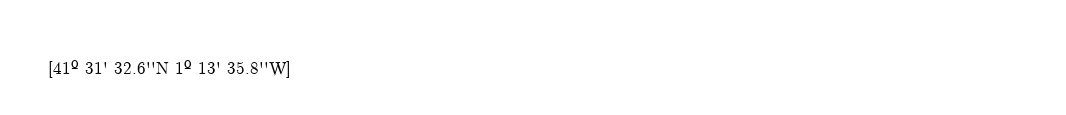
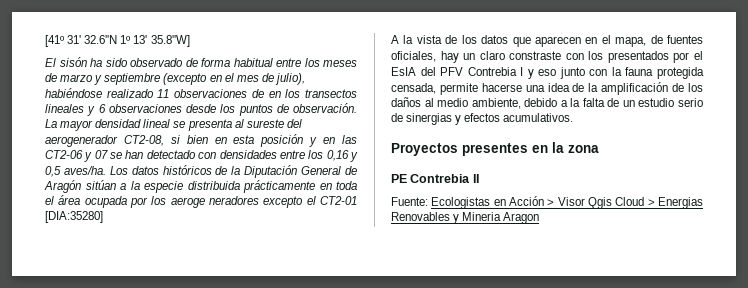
+ El sisón ha sido observado de forma habitual entre los meses de marzo y septiembre (excepto en el mes de julio), habiéndose realizado 11 observaciones de en los transectos lineales y 6 observaciones desde los puntos de observación. La mayor densidad lineal se presenta al sureste del aerogenerador CT2-08, si bien en esta posición y en las CT2-06 y 07 se han detectado con densidades entre los 0,16 y 0,5 aves/ha. Los datos históricos de la Diputación General de Aragón sitúan a la especie distribuida prácticamente en toda el área ocupada por los aeroge neradores excepto el CT2-01 [DIA:35280]
+ A la vista de los datos que aparecen en el mapa, de fuentes oficiales, hay un claro constraste con los presentados por el EsIA del PFV Contrebia I y eso junto con la fauna protegida censada, permite hacerse una idea de la amplificación de los daños al medio ambiente, debido a la falta de un estudio serio de sinergias y efectos acumulativos.
+ Proyectos presentes en la zona
+ PE Contrebia II
+ Fuente: Ecologistas en Acción > Visor Qgis Cloud > Energias Renovables y Mineria Aragon

